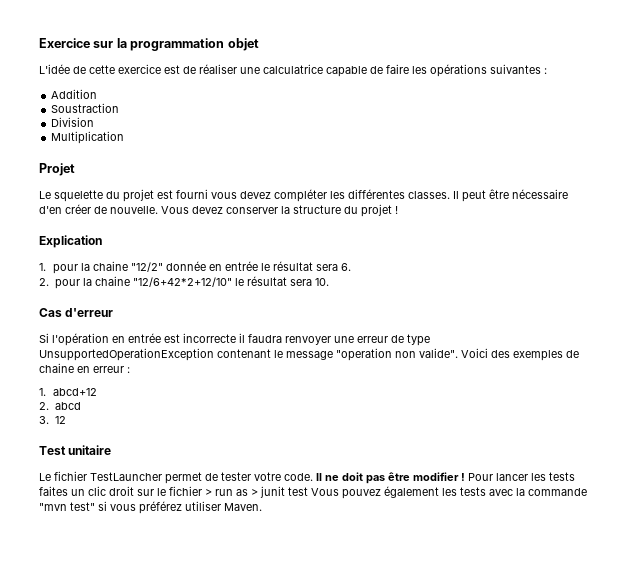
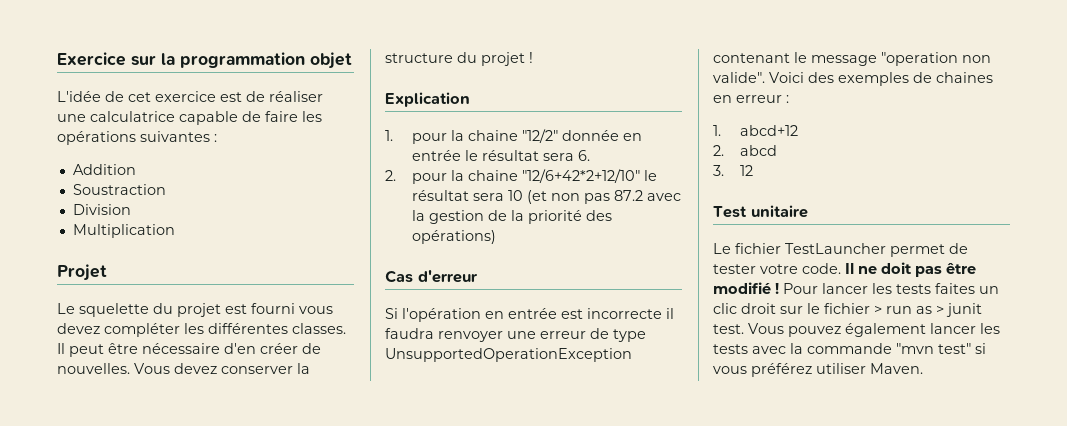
- L'idée de cette exercice est de réaliser une calculatrice capable de faire les opérations suivantes :
+ L'idée de cet exercice est de réaliser une calculatrice capable de faire les opérations suivantes :
- Il peut être nécessaire d'en créer de nouvelle.
+ Il peut être nécessaire d'en créer de nouvelles.
- 2. pour la chaine "12/6+42*2+12/10" le résultat sera 10.
+ 2. pour la chaine "12/6+42*2+12/10" le résultat sera 10 (et non pas 87.2 avec la gestion de la priorité des opérations)
- Voici des exemples de chaine en erreur :
+ Voici des exemples de chaines en erreur :
- Il ne doit pas être modifier !
+ Il ne doit pas être modifié !
- Pour lancer les tests faites un clic droit sur le fichier > run as > junit test Vous pouvez également les tests avec la commande "mvn test" si vous préférez utiliser Maven.
+ Pour lancer les tests faites un clic droit sur le fichier > run as > junit test. Vous pouvez également lancer les tests avec la commande "mvn test" si vous préférez utiliser Maven.

